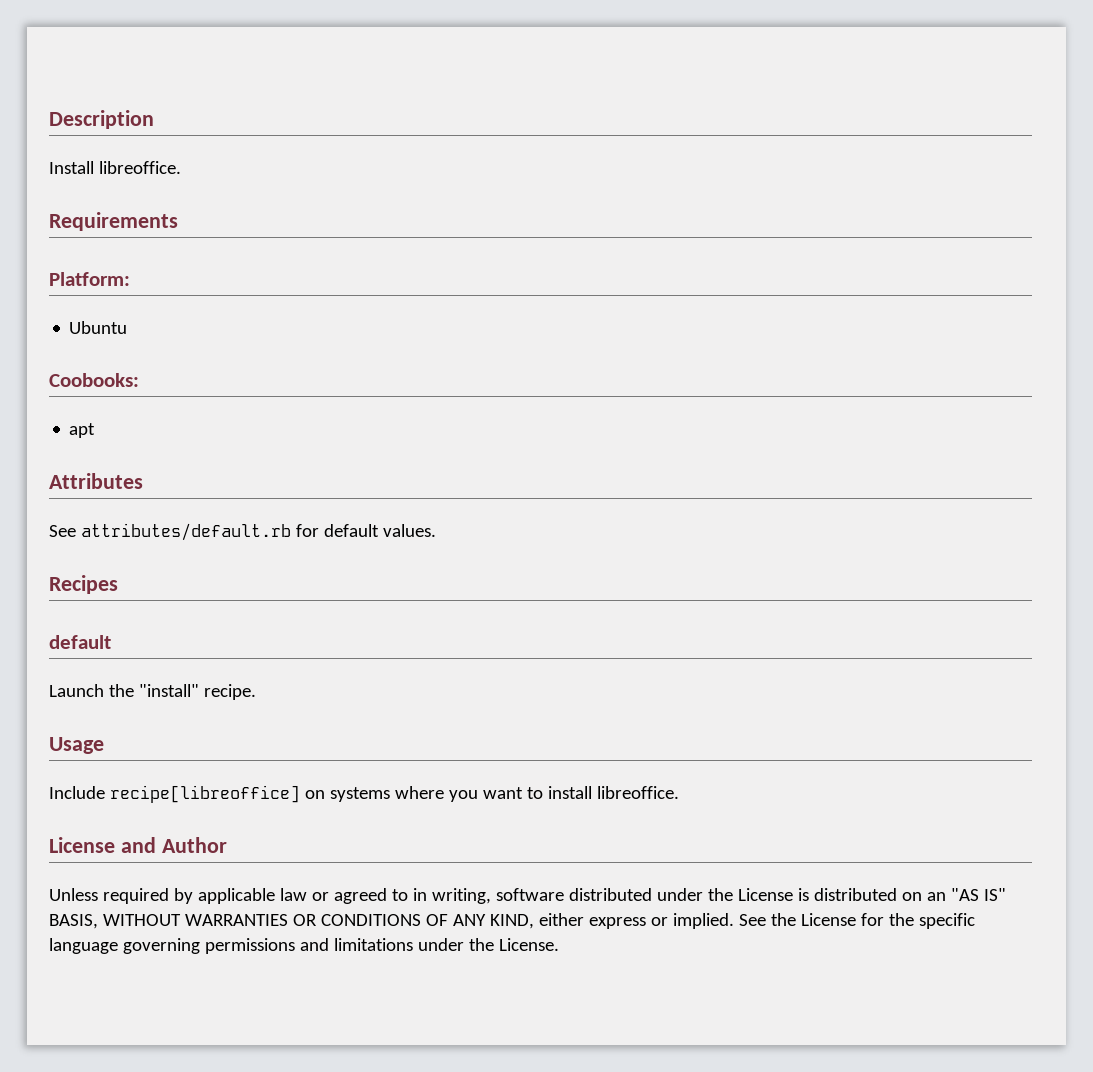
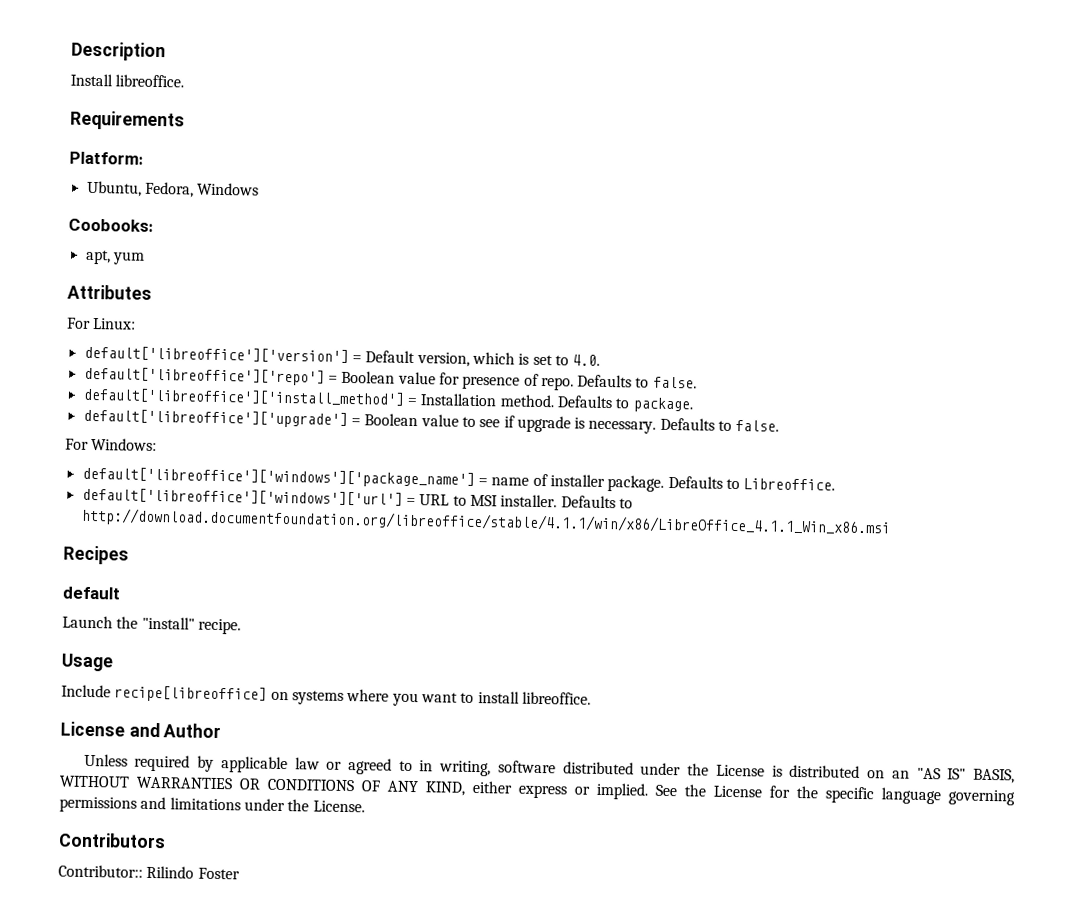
- Ubuntu
+ Ubuntu, Fedora, Windows
- apt
+ apt, yum
- See attributes/default.rb for default values.
+ For Linux:
+ default['libreoffice']['version'] = Default version, which is set to 4.0.
+ default['libreoffice']['repo'] = Boolean value for presence of repo. Defaults to false.
+ default['libreoffice']['install_method'] = Installation method. Defaults to package.
+ default['libreoffice']['upgrade'] = Boolean value to see if upgrade is necessary. Defaults to false.
+ For Windows:
+ default['libreoffice']['windows']['package_name'] = name of installer package. Defaults to Libreoffice.
+ default['libreoffice']['windows']['url'] = URL to MSI installer. Defaults to http://download.documentfoundation.org/libreoffice/stable/4.1.1/win/x86/LibreOffice_4.1.1_Win_x86.msi
+ Contributors
+ Contributor:: Rilindo Foster

